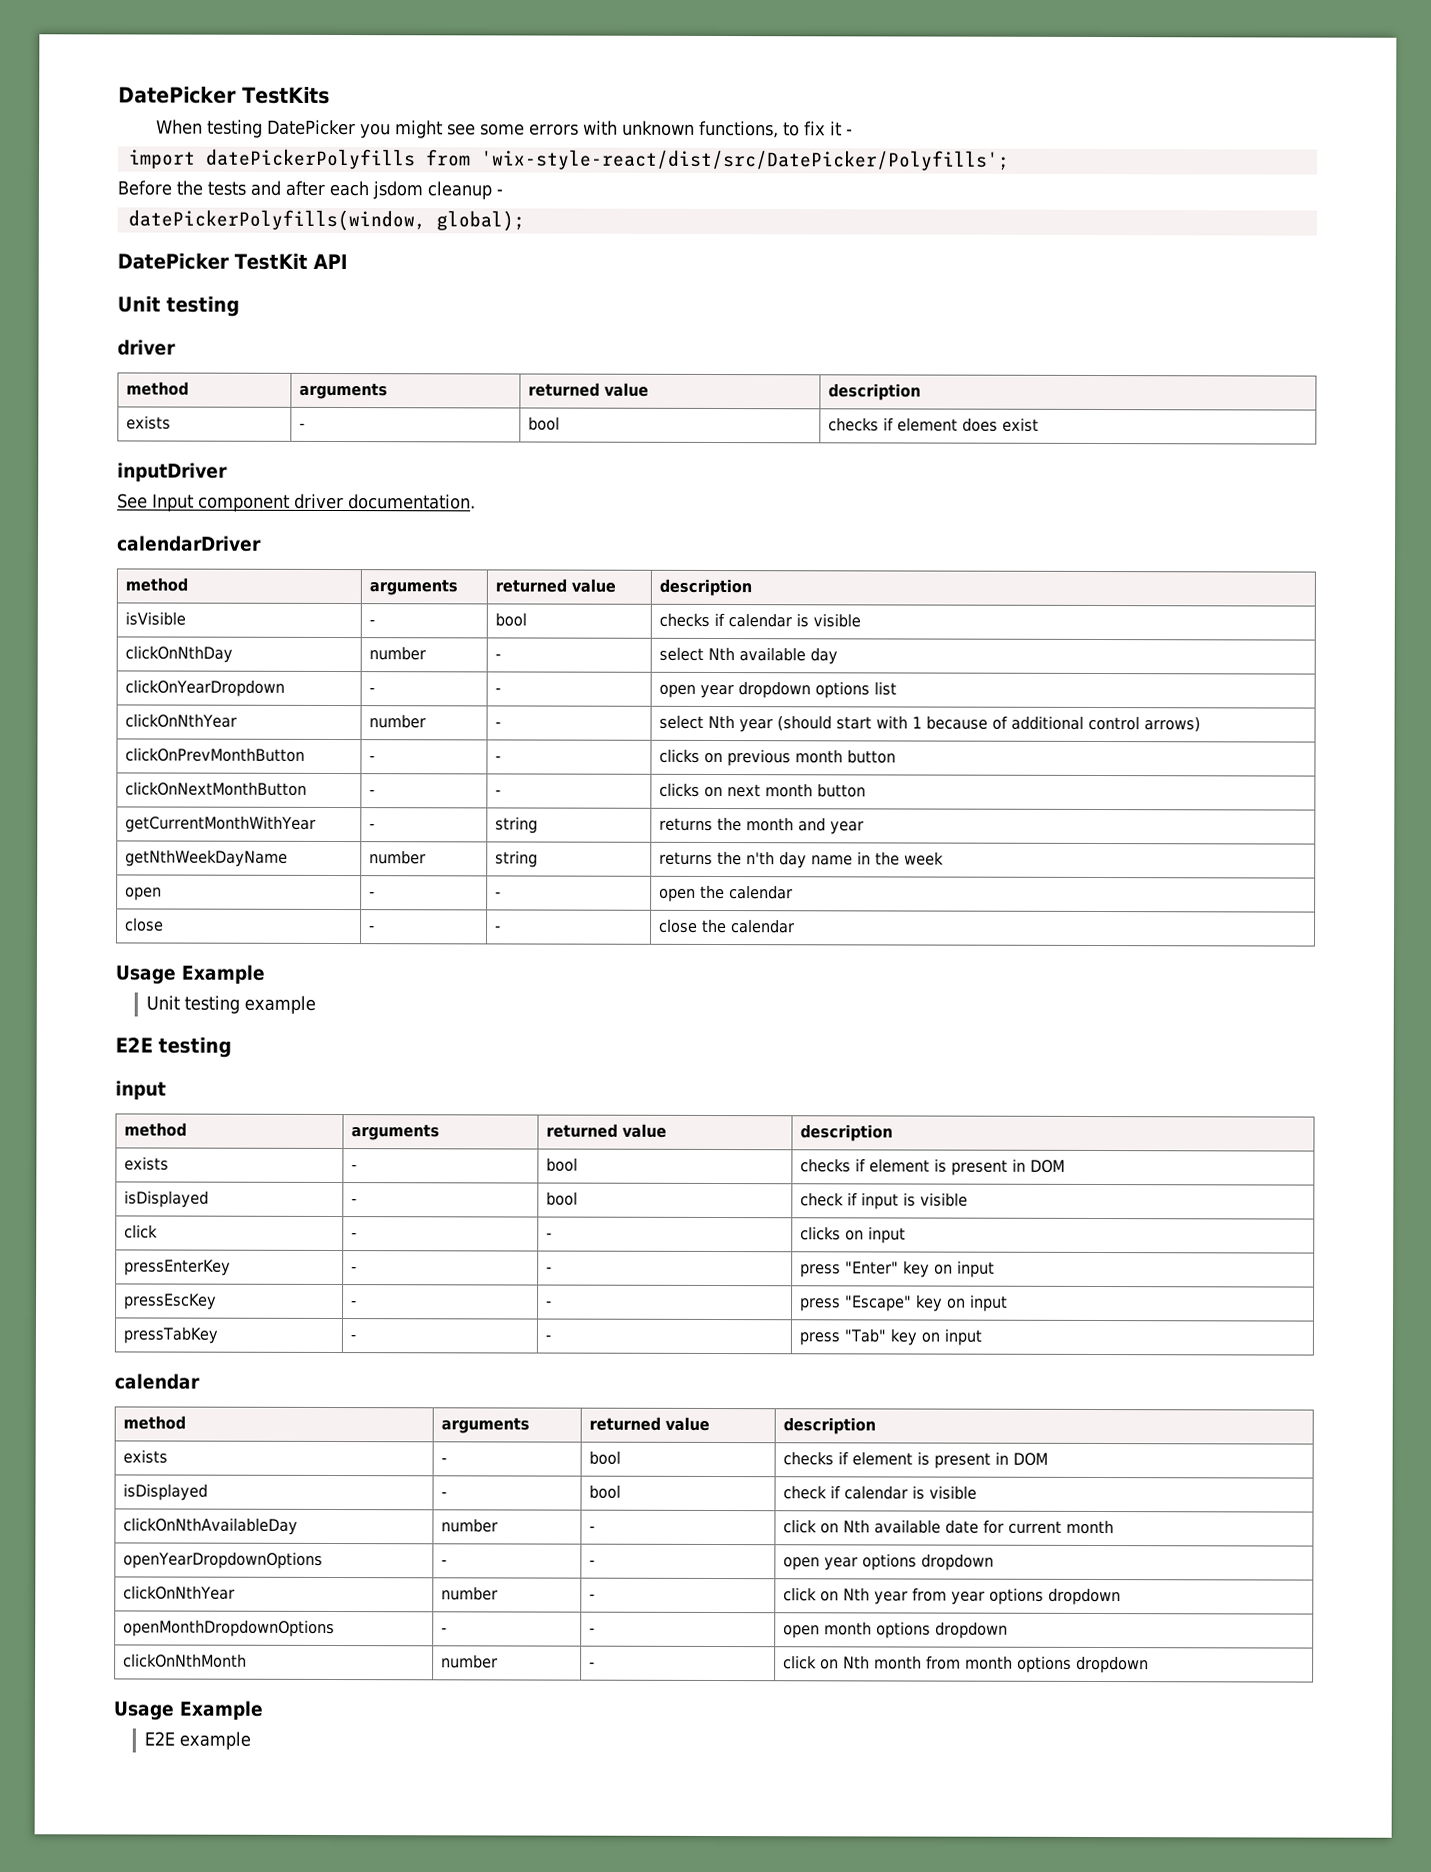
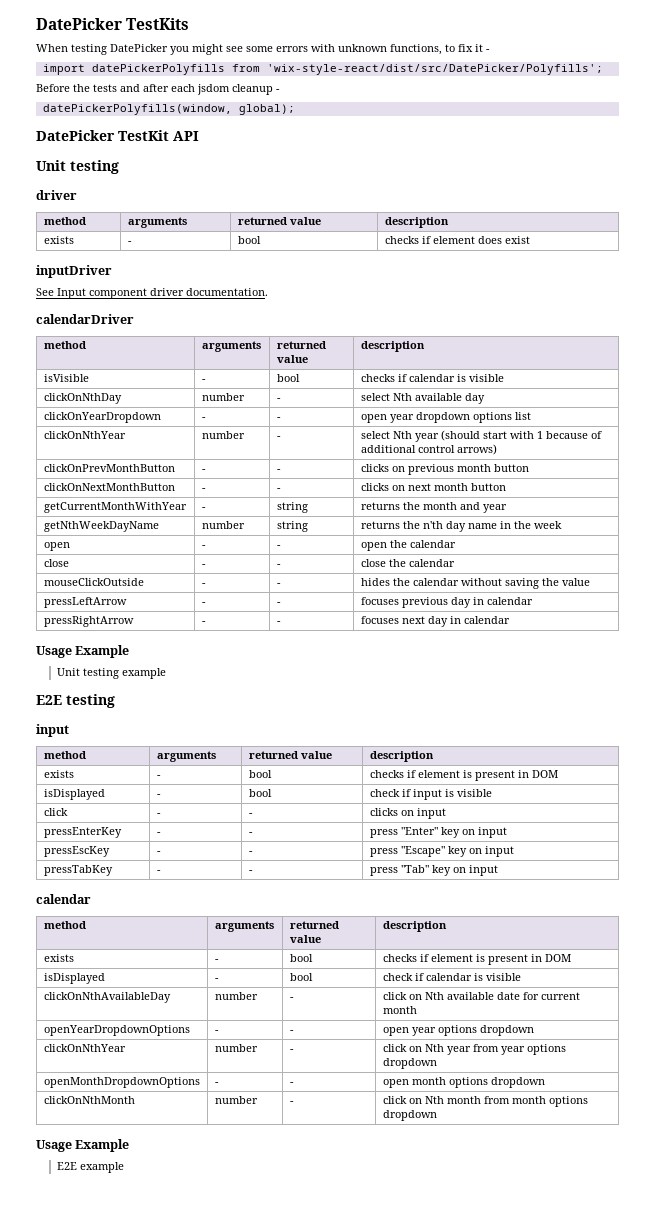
+ mouseClickOutside | - | - | hides the calendar without saving the value
+ pressLeftArrow | - | - | focuses previous day in calendar
+ pressRightArrow | - | - | focuses next day in calendar

